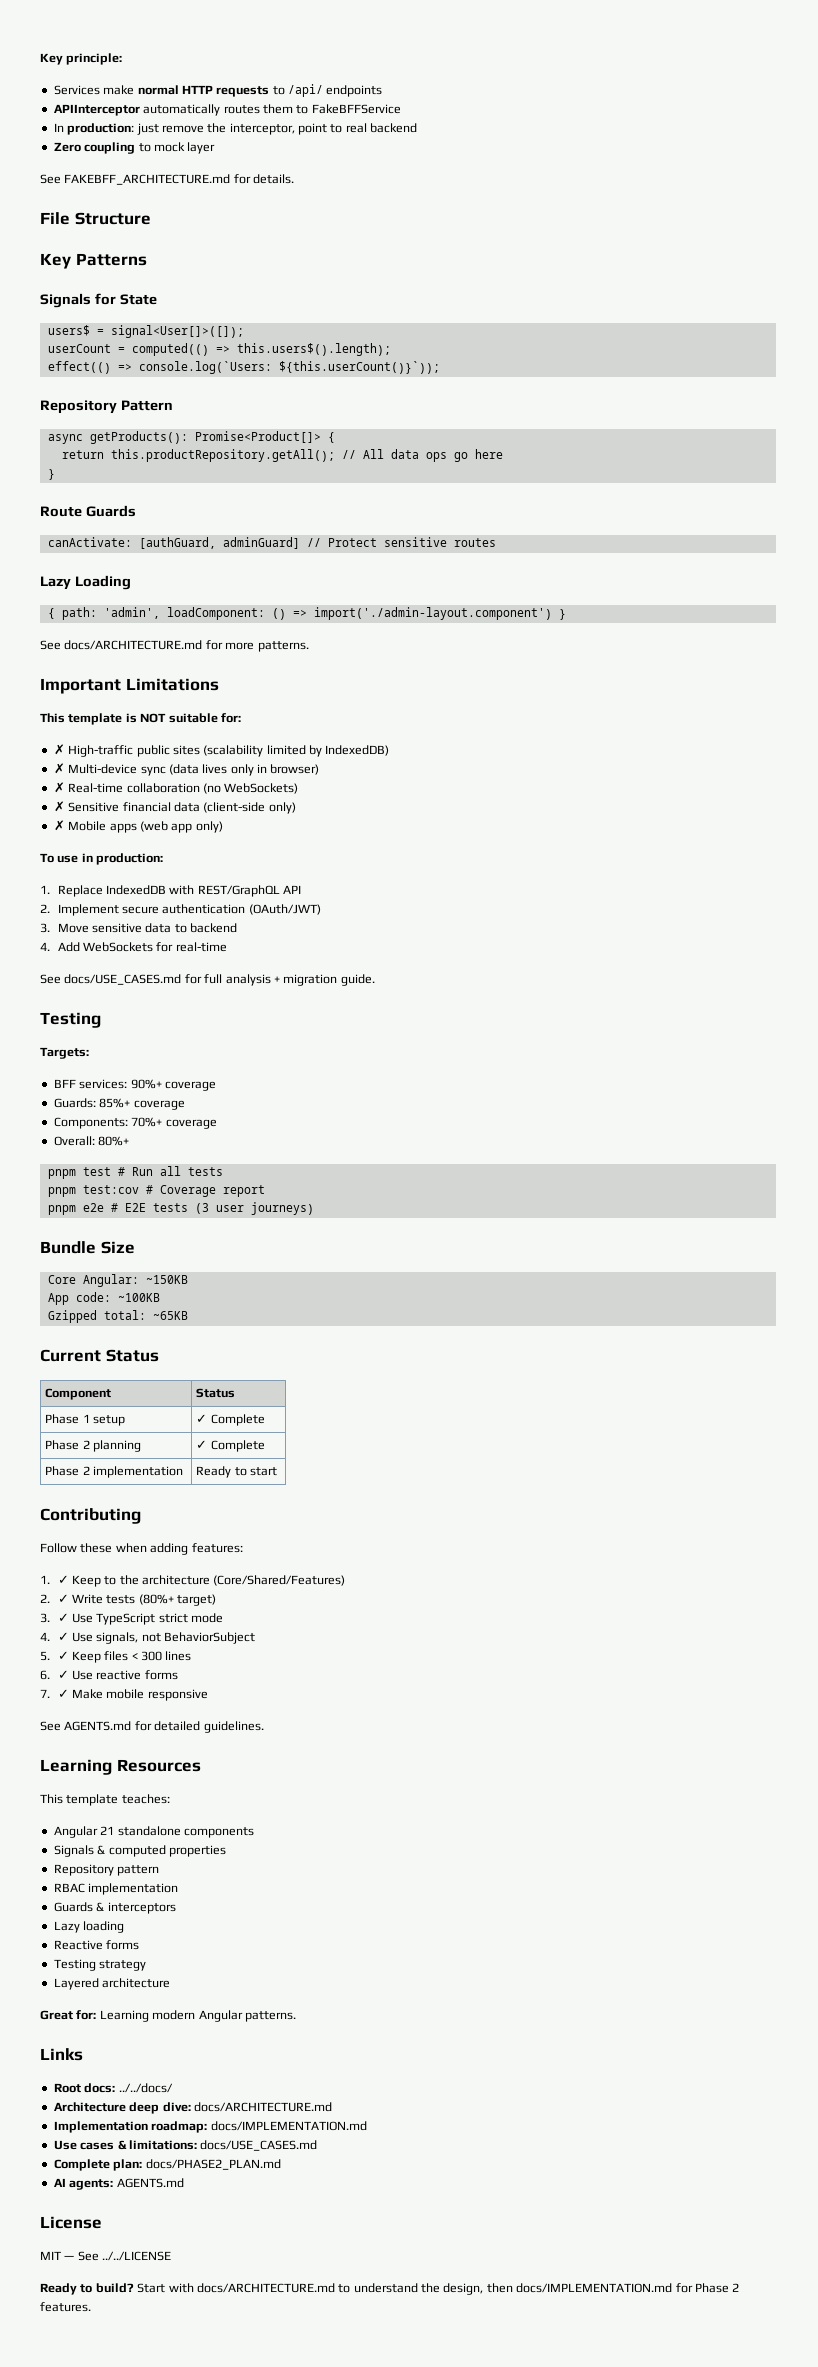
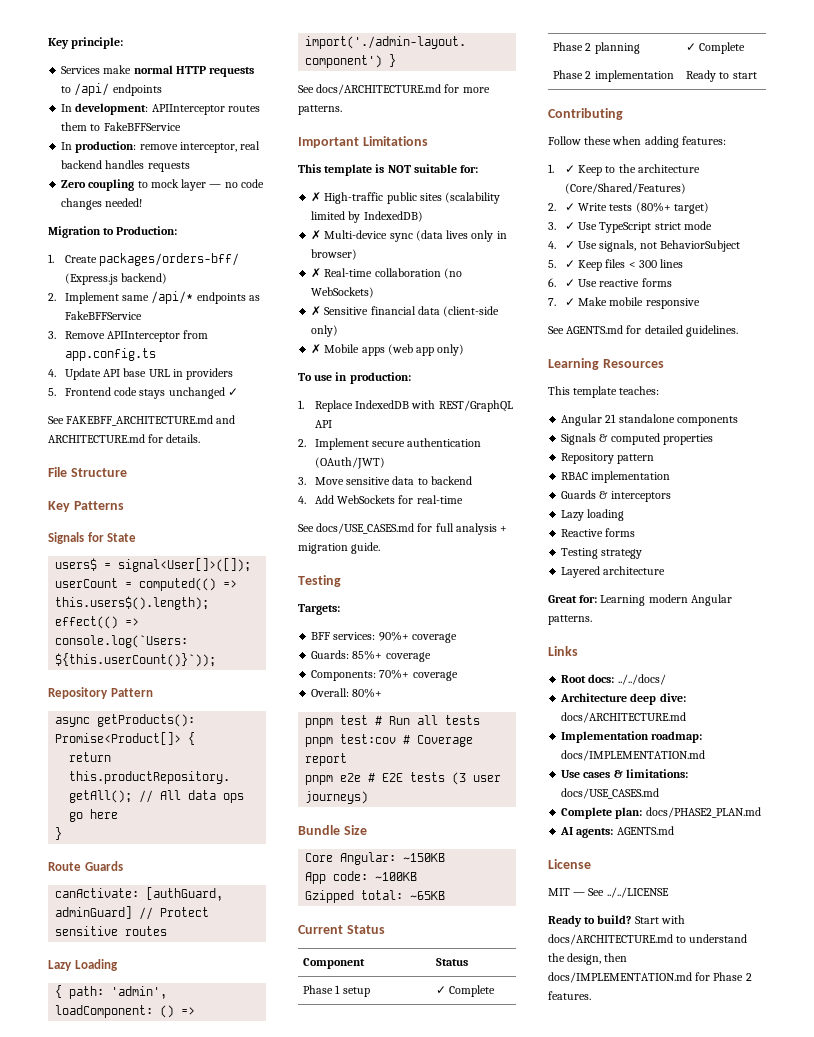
- APIInterceptor automatically routes them to FakeBFFService
+ In development: APIInterceptor routes them to FakeBFFService
- In production: just remove the interceptor, point to real backend
+ In production: remove interceptor, real backend handles requests
- Zero coupling to mock layer
+ Zero coupling to mock layer — no code changes needed!
+ Migration to Production:
+ 1. Create packages/orders-bff/ (Express.js backend)
+ 2. Implement same /api/* endpoints as FakeBFFService
+ 3. Remove APIInterceptor from app.config.ts
+ 4. Update API base URL in providers
+ 5. Frontend code stays unchanged ✓
- See FAKEBFF_ARCHITECTURE.md for details.
+ See FAKEBFF_ARCHITECTURE.md and ARCHITECTURE.md for details.

